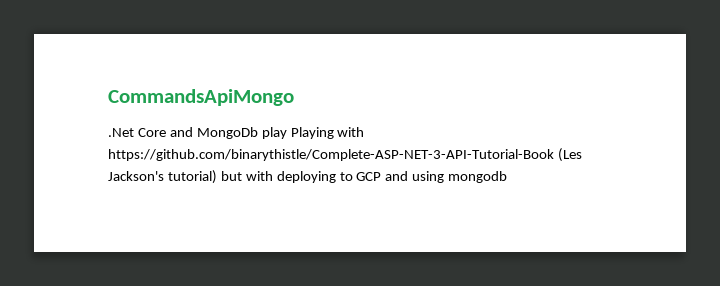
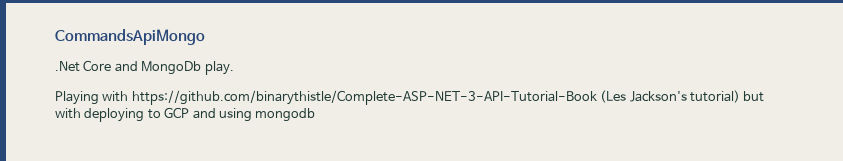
- .Net Core and MongoDb play Playing with https://github.com/binarythistle/Complete-ASP-NET-3-API-Tutorial-Book (Les Jackson's tutorial) but with deploying to GCP and using mongodb
+ .Net Core and MongoDb play.
+ Playing with https://github.com/binarythistle/Complete-ASP-NET-3-API-Tutorial-Book (Les Jackson's tutorial) but with deploying to GCP and using mongodb

